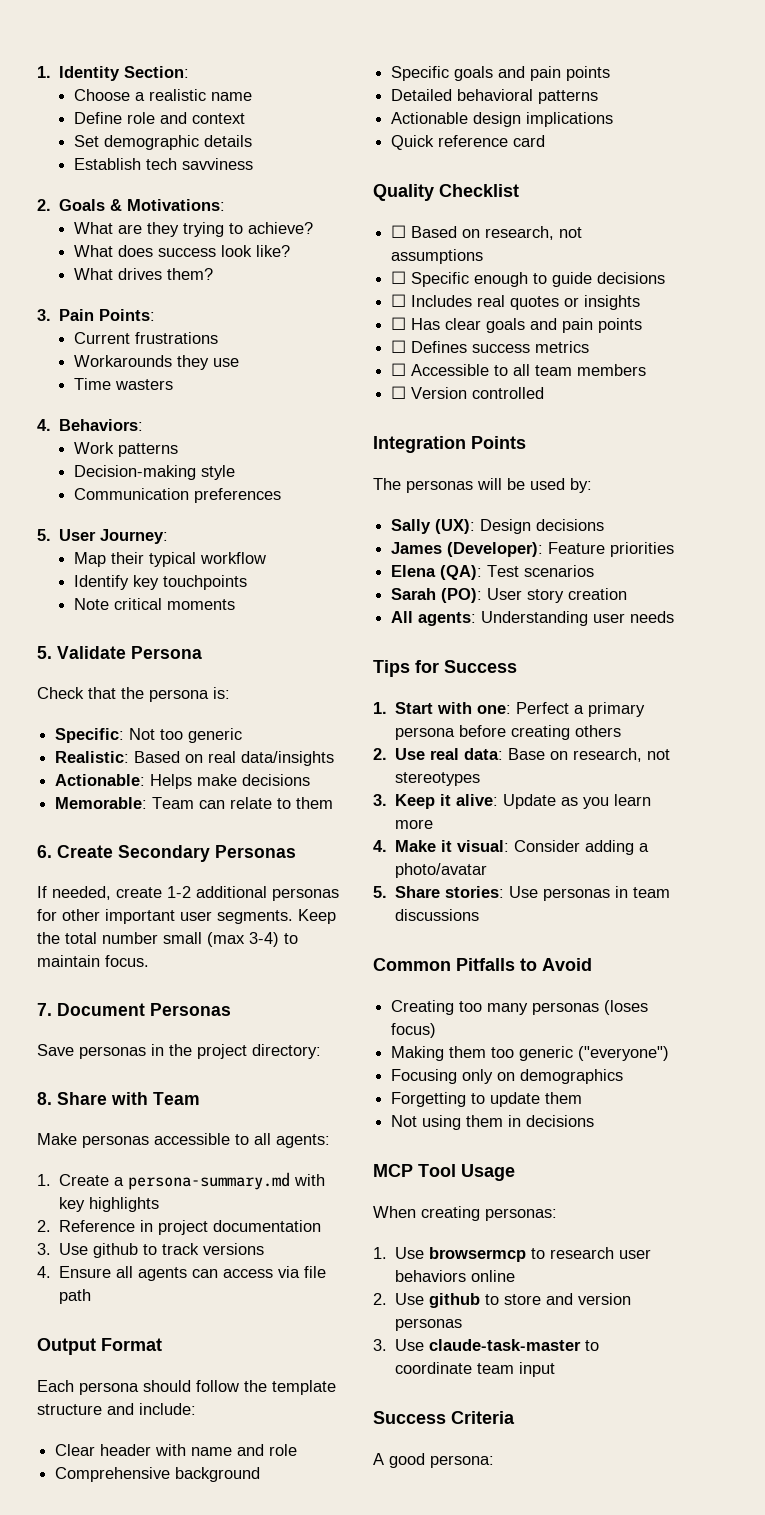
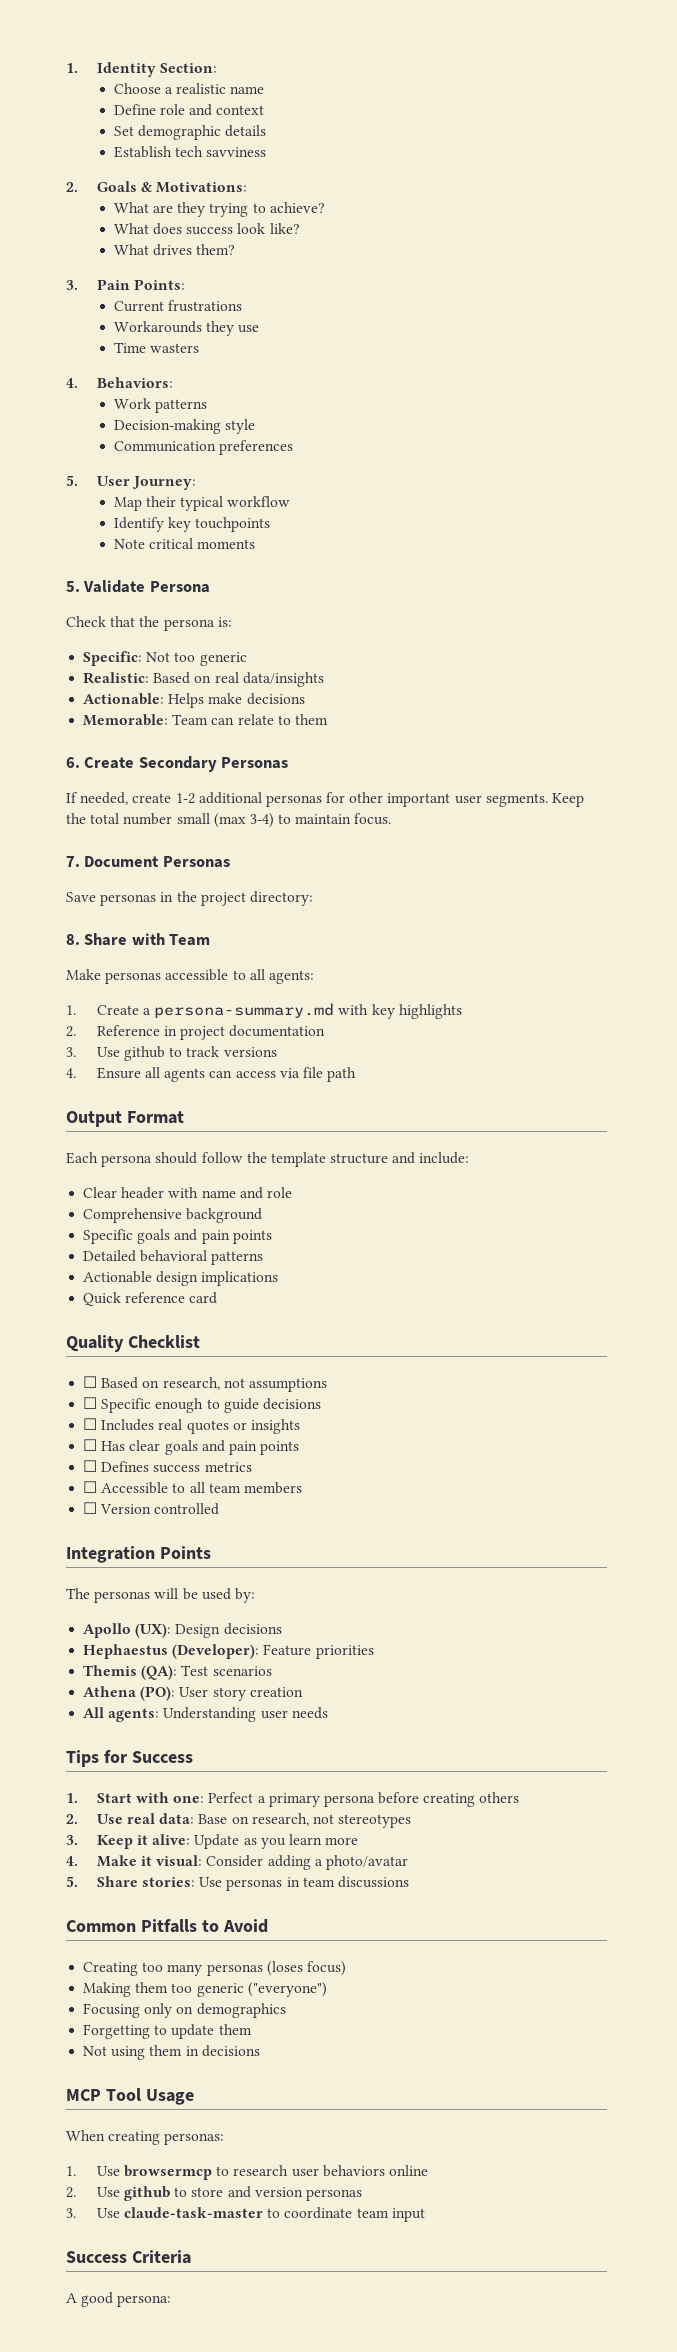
- Sally (UX): Design decisions
+ Apollo (UX): Design decisions
- James (Developer): Feature priorities
+ Hephaestus (Developer): Feature priorities
- Elena (QA): Test scenarios
+ Themis (QA): Test scenarios
- Sarah (PO): User story creation
+ Athena (PO): User story creation

